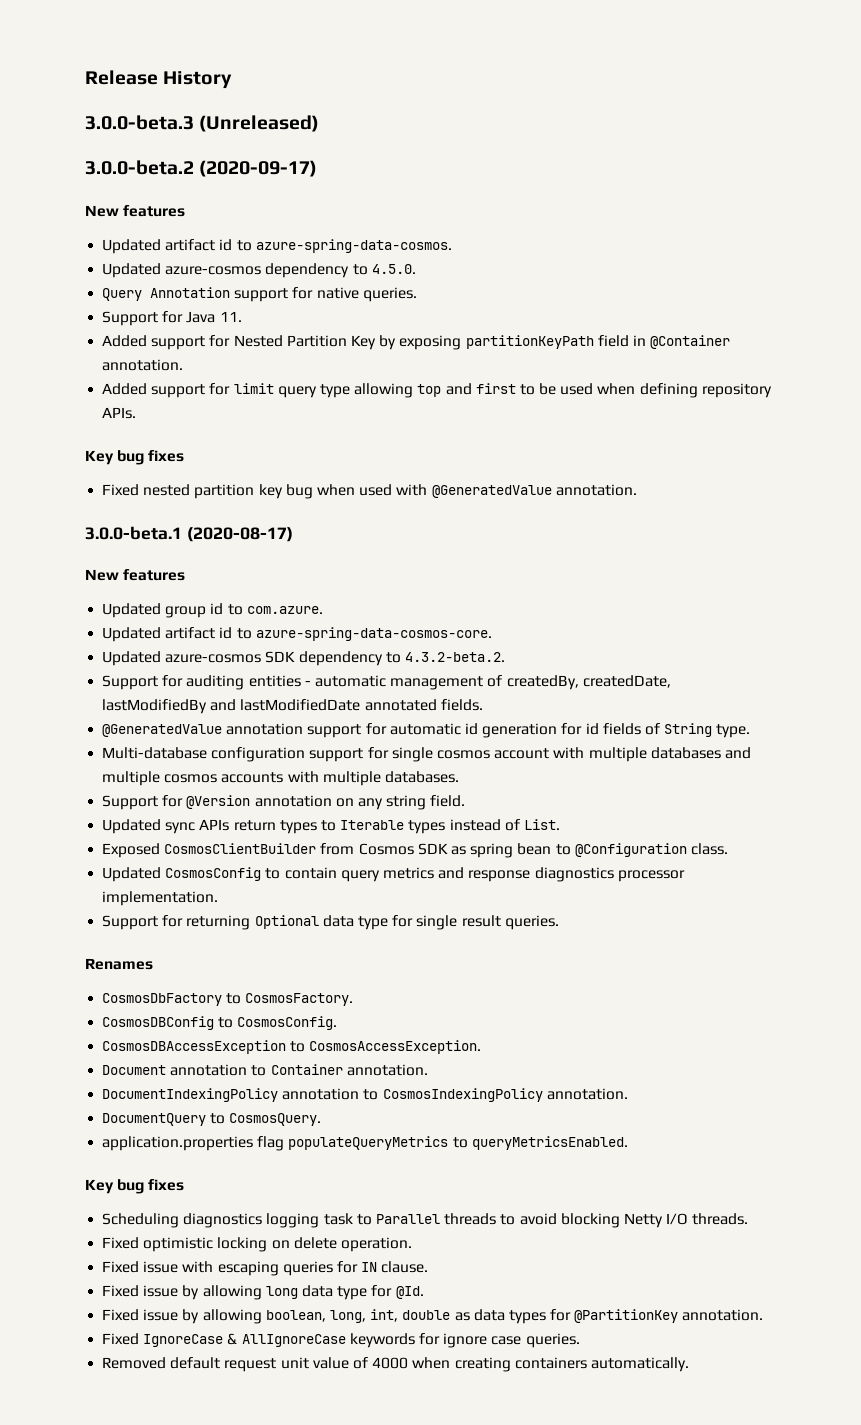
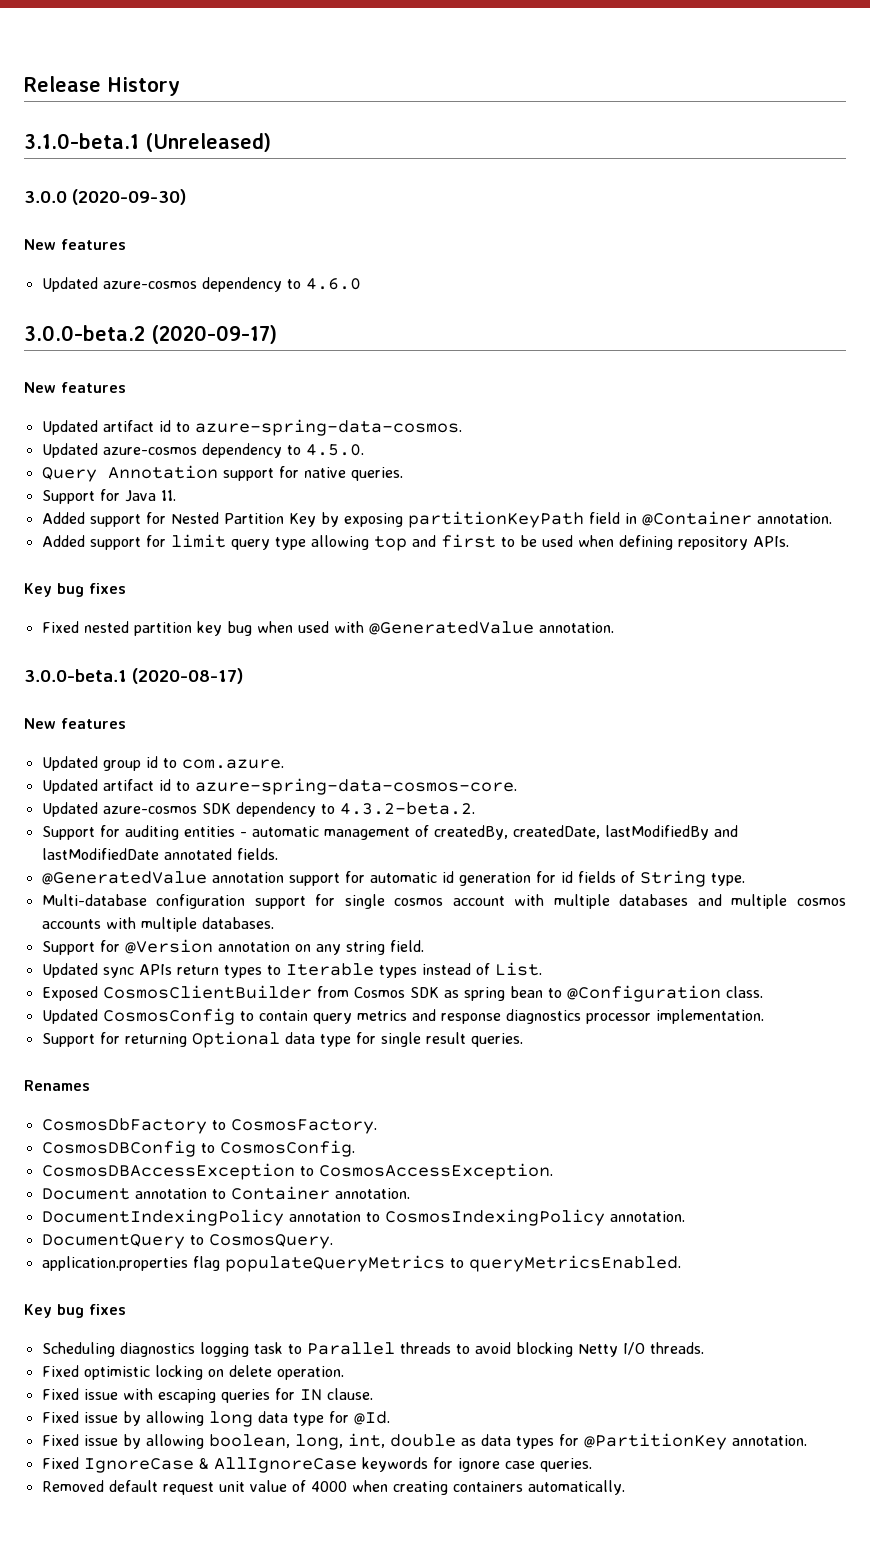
- 3.0.0-beta.3 (Unreleased)
+ 3.1.0-beta.1 (Unreleased)
+ 3.0.0 (2020-09-30)
+ New features
+ Updated azure-cosmos dependency to 4.6.0

